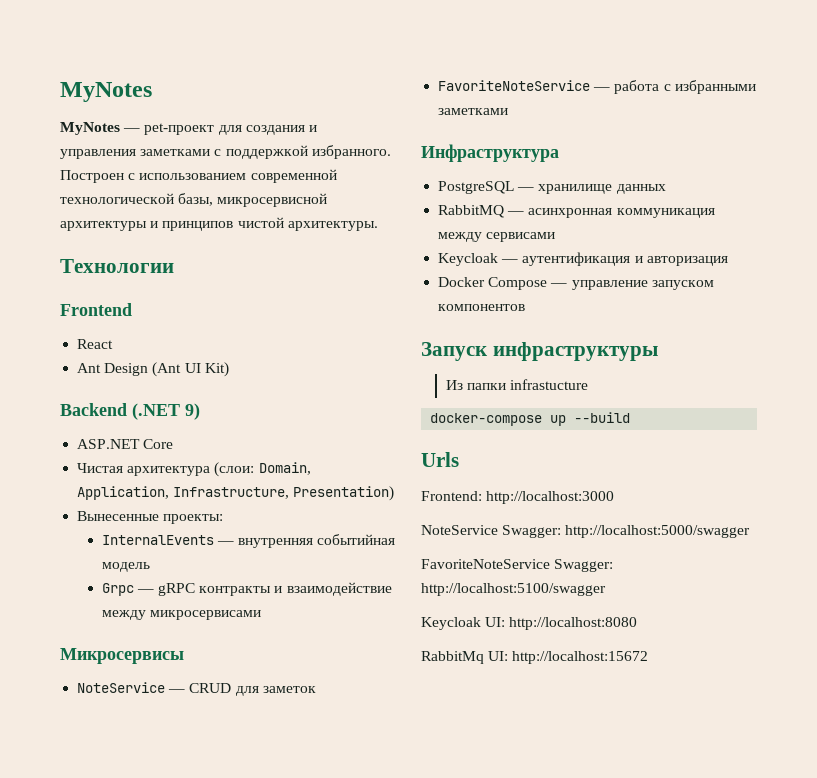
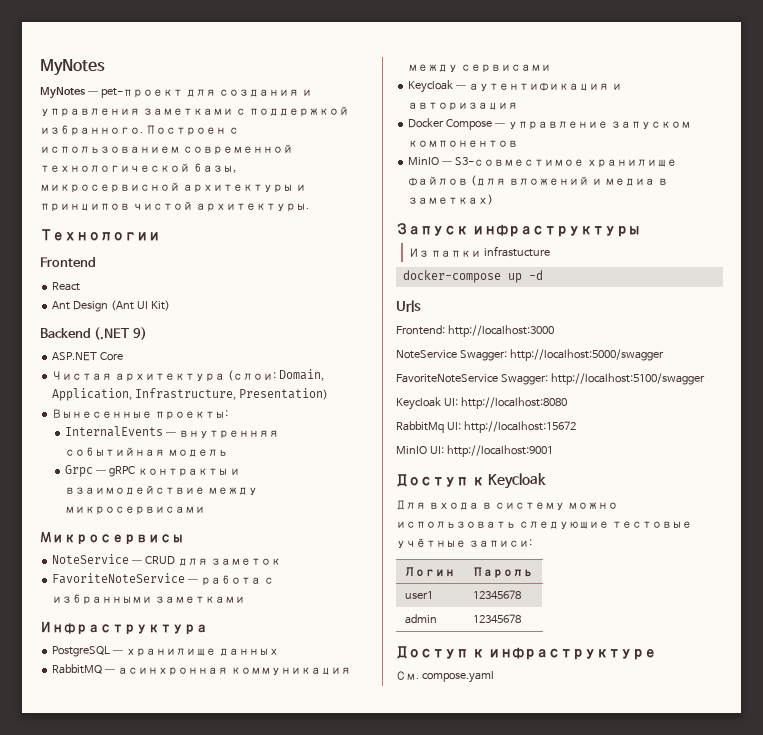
+ MinIO — S3-совместимое хранилище файлов (для вложений и медиа в заметках)
- docker-compose up --build
+ docker-compose up -d
+ MinIO UI: http://localhost:9001
+ Доступ к Keycloak
+ Для входа в систему можно использовать следующие тестовые учётные записи:
+ Логин | Пароль
+ user1 | 12345678
+ admin | 12345678
+ Доступ к инфраструктуре
+ См. compose.yaml

